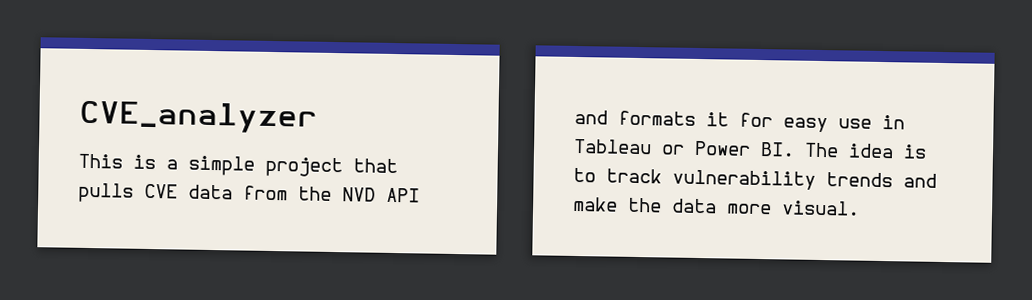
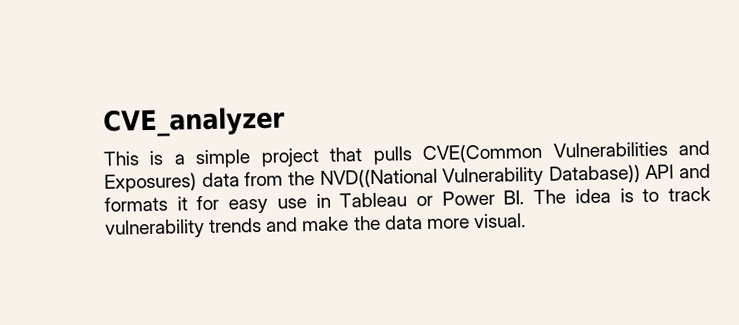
- This is a simple project that pulls CVE data from the NVD API and formats it for easy use in Tableau or Power BI. The idea is to track vulnerability trends and make the data more visual.
+ This is a simple project that pulls CVE(Common Vulnerabilities and Exposures) data from the NVD((National Vulnerability Database)) API and formats it for easy use in Tableau or Power BI. The idea is to track vulnerability trends and make the data more visual.

